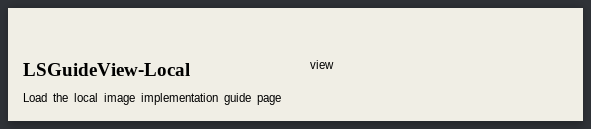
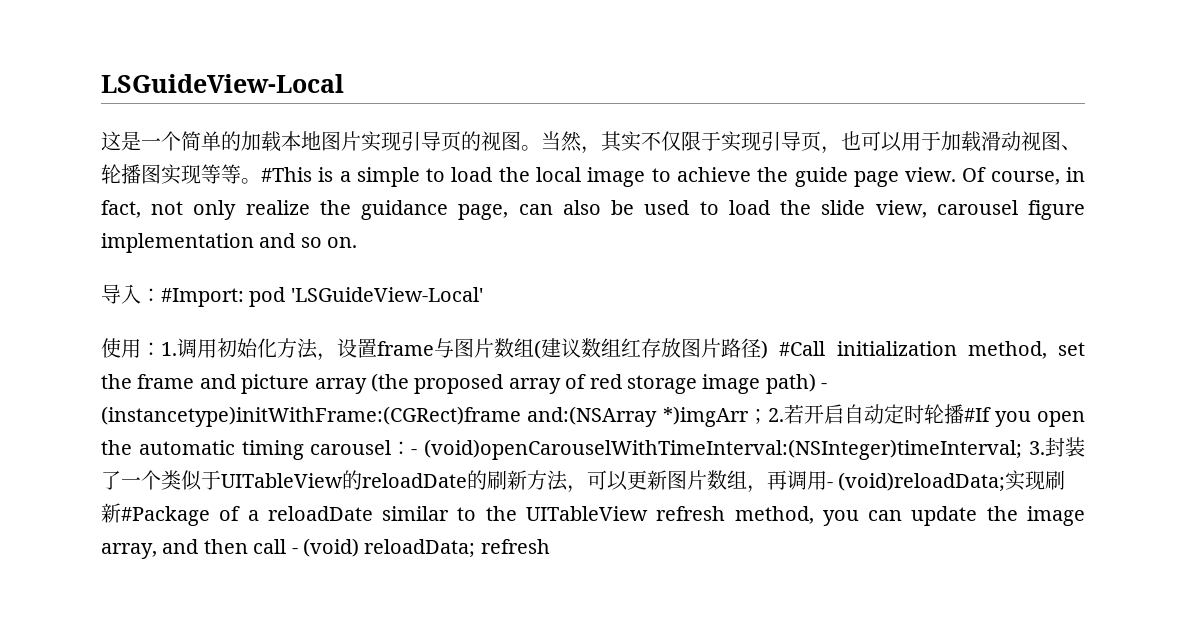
- Load the local image implementation guide page view
+ 这是一个简单的加载本地图片实现引导页的视图。当然，其实不仅限于实现引导页，也可以用于加载滑动视图、轮播图实现等等。#This is a simple to load the local image to achieve the guide page view. Of course, in fact, not only realize the guidance page, can also be used to load the slide view, carousel figure implementation and so on.
+ 导入：#Import: pod 'LSGuideView-Local'
+ 使用：1.调用初始化方法，设置frame与图片数组(建议数组红存放图片路径) #Call initialization method, set the frame and picture array (the proposed array of red storage image path) - (instancetype)initWithFrame:(CGRect)frame and:(NSArray *)imgArr；2.若开启自动定时轮播#If you open the automatic timing carousel：- (void)openCarouselWithTimeInterval:(NSInteger)timeInterval; 3.封装了一个类似于UITableView的reloadDate的刷新方法，可以更新图片数组，再调用- (void)reloadData;实现刷新#Package of a reloadDate similar to the UITableView refresh method, you can update the image array, and then call - (void) reloadData; refresh

